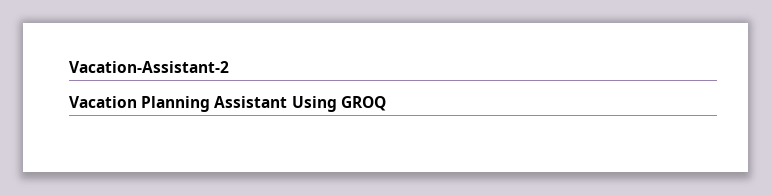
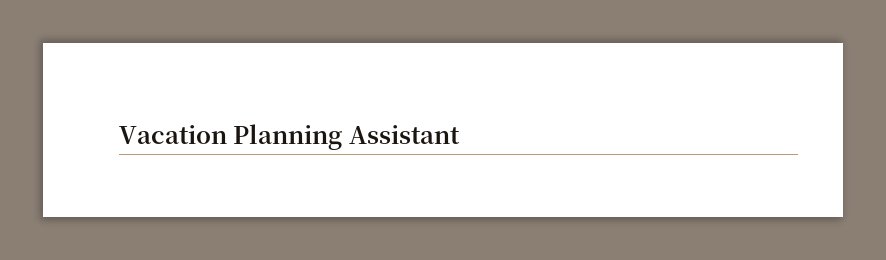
- Vacation-Assistant-2
- Vacation Planning Assistant Using GROQ
+ Vacation Planning Assistant

